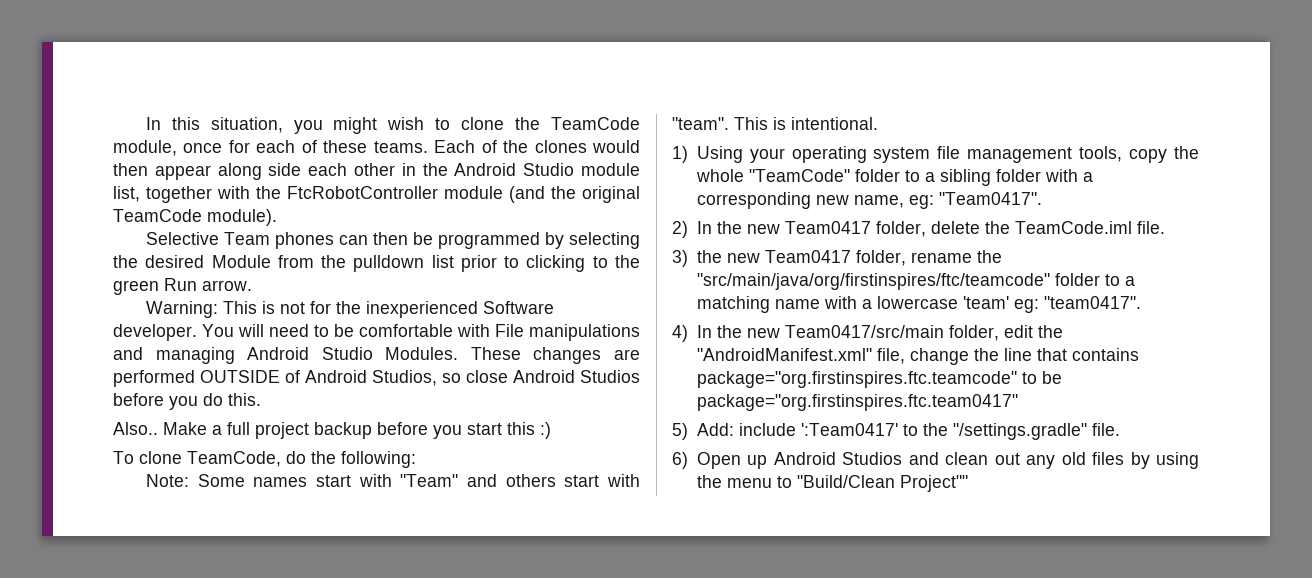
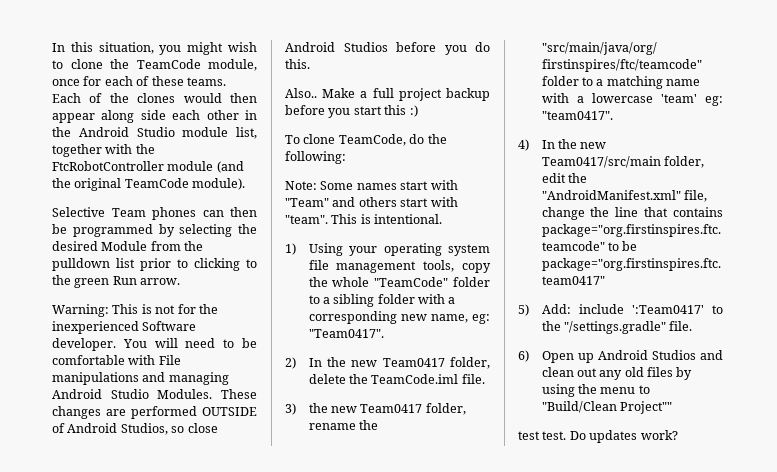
+ test test. Do updates work?

